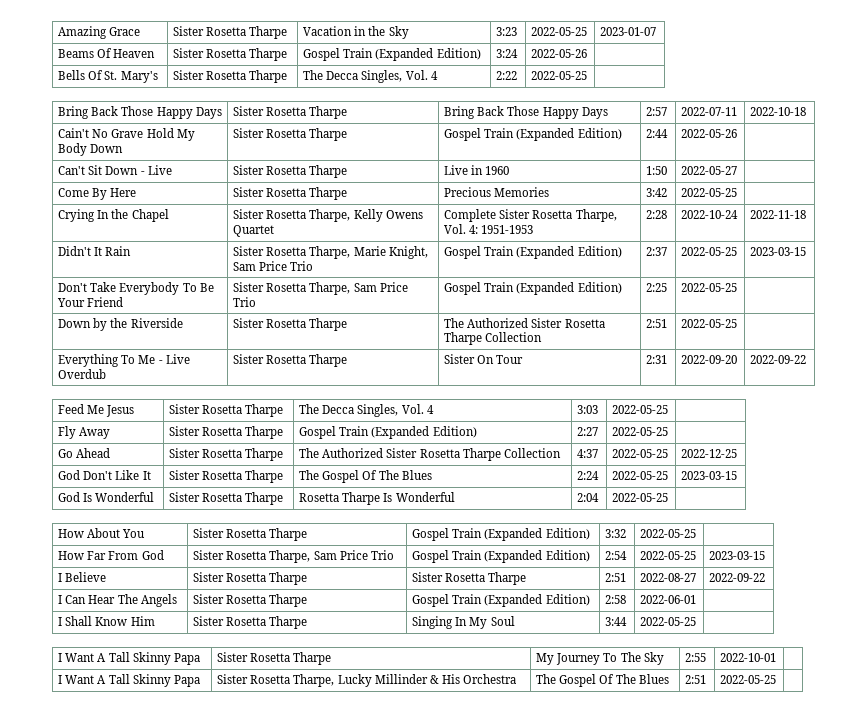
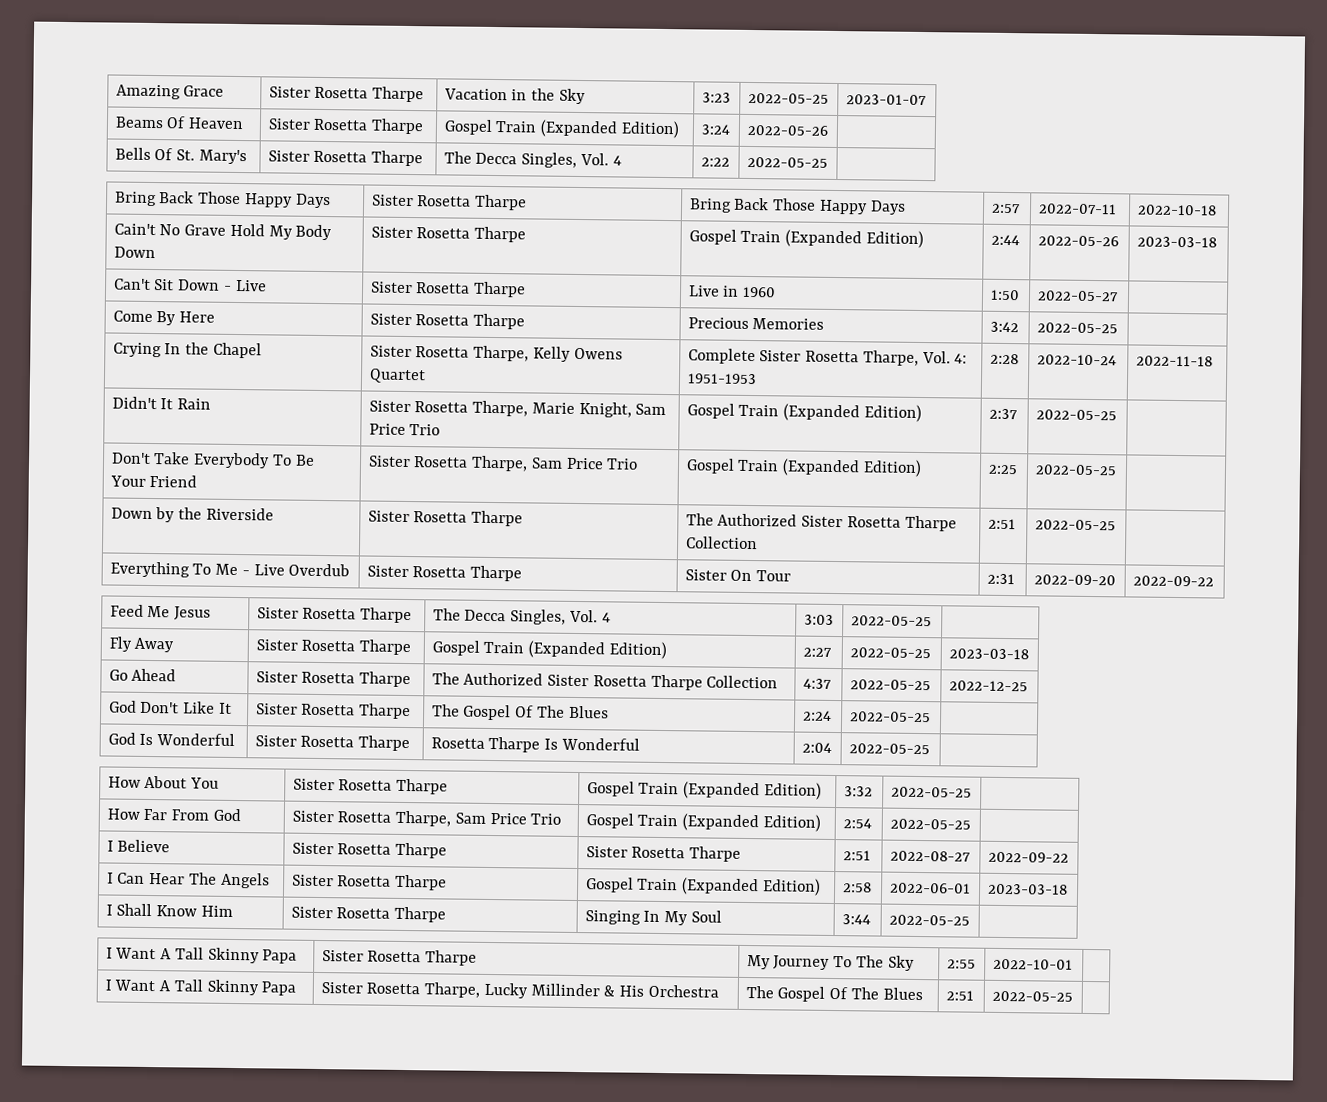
- Cain't No Grave Hold My Body Down | Sister Rosetta Tharpe | Gospel Train (Expanded Edition) | 2:44 | 2022-05-26 |
+ Cain't No Grave Hold My Body Down | Sister Rosetta Tharpe | Gospel Train (Expanded Edition) | 2:44 | 2022-05-26 | 2023-03-18
- Didn't It Rain | Sister Rosetta Tharpe, Marie Knight, Sam Price Trio | Gospel Train (Expanded Edition) | 2:37 | 2022-05-25 | 2023-03-15
+ Didn't It Rain | Sister Rosetta Tharpe, Marie Knight, Sam Price Trio | Gospel Train (Expanded Edition) | 2:37 | 2022-05-25 |
- Fly Away | Sister Rosetta Tharpe | Gospel Train (Expanded Edition) | 2:27 | 2022-05-25 |
+ Fly Away | Sister Rosetta Tharpe | Gospel Train (Expanded Edition) | 2:27 | 2022-05-25 | 2023-03-18
- God Don't Like It | Sister Rosetta Tharpe | The Gospel Of The Blues | 2:24 | 2022-05-25 | 2023-03-15
+ God Don't Like It | Sister Rosetta Tharpe | The Gospel Of The Blues | 2:24 | 2022-05-25 |
- How Far From God | Sister Rosetta Tharpe, Sam Price Trio | Gospel Train (Expanded Edition) | 2:54 | 2022-05-25 | 2023-03-15
+ How Far From God | Sister Rosetta Tharpe, Sam Price Trio | Gospel Train (Expanded Edition) | 2:54 | 2022-05-25 |
- I Can Hear The Angels | Sister Rosetta Tharpe | Gospel Train (Expanded Edition) | 2:58 | 2022-06-01 |
+ I Can Hear The Angels | Sister Rosetta Tharpe | Gospel Train (Expanded Edition) | 2:58 | 2022-06-01 | 2023-03-18

